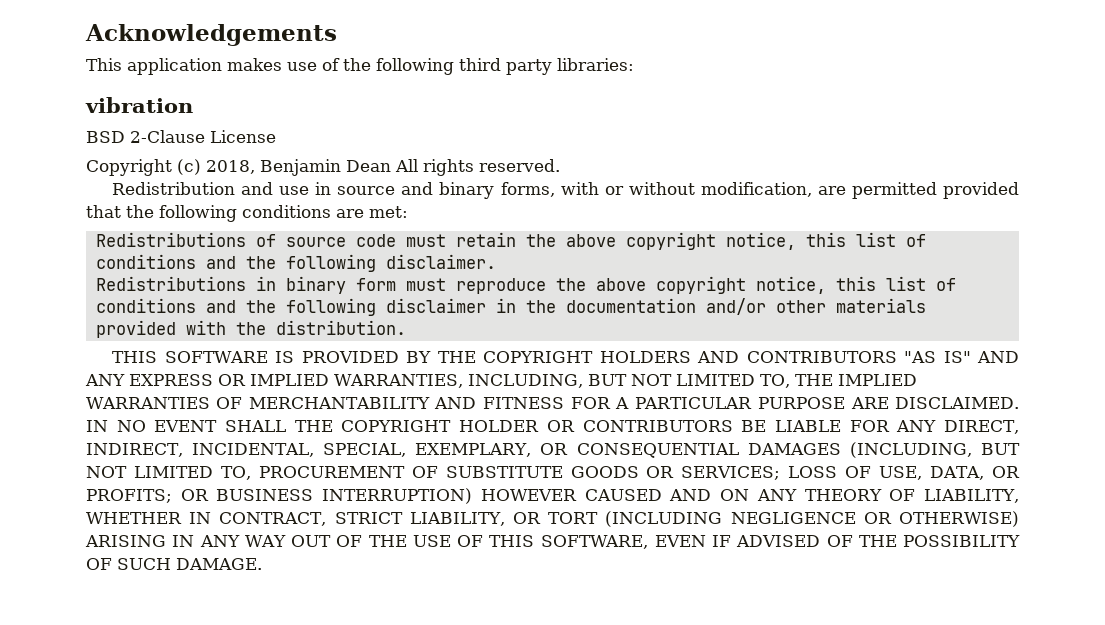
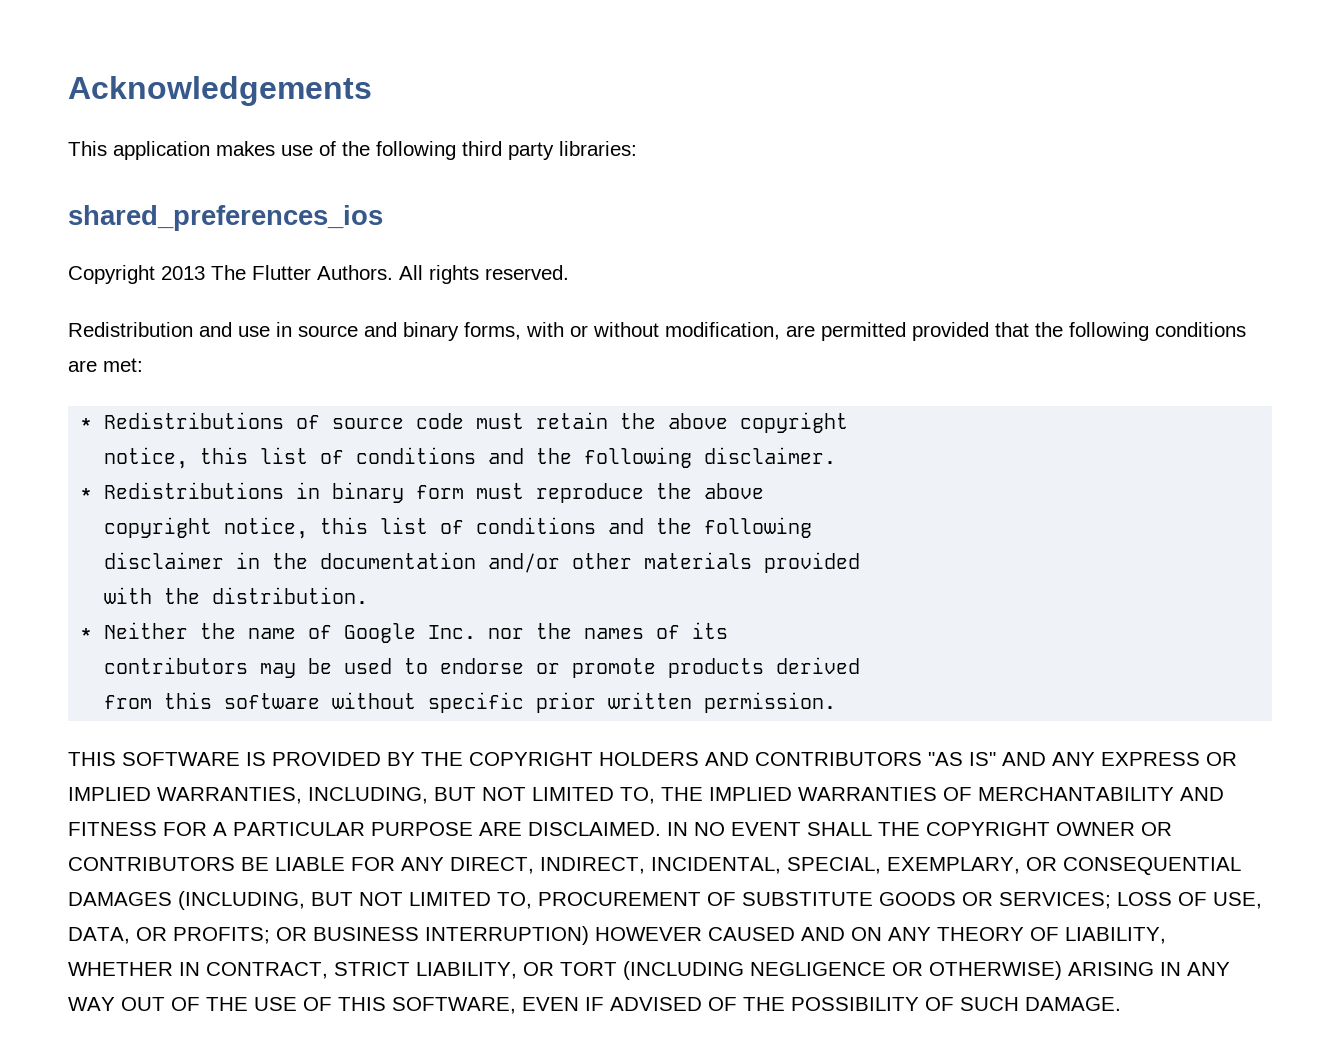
- vibration
- BSD 2-Clause License
- Copyright (c) 2018, Benjamin Dean All rights reserved.
+ shared_preferences_ios
+ Copyright 2013 The Flutter Authors. All rights reserved.
- Redistributions of source code must retain the above copyright notice, this list of conditions and the following disclaimer.
+ * Redistributions of source code must retain the above copyright
+ notice, this list of conditions and the following disclaimer.
- Redistributions in binary form must reproduce the above copyright notice, this list of conditions and the following disclaimer in the documentation and/or other materials provided with the distribution.
+ * Redistributions in binary form must reproduce the above
+ copyright notice, this list of conditions and the following
+ disclaimer in the documentation and/or other materials provided
+ with the distribution.
+ * Neither the name of Google Inc. nor the names of its
+ contributors may be used to endorse or promote products derived
+ from this software without specific prior written permission.
- IN NO EVENT SHALL THE COPYRIGHT HOLDER OR CONTRIBUTORS BE LIABLE FOR ANY DIRECT, INDIRECT, INCIDENTAL, SPECIAL, EXEMPLARY, OR CONSEQUENTIAL DAMAGES (INCLUDING, BUT NOT LIMITED TO, PROCUREMENT OF SUBSTITUTE GOODS OR SERVICES;
+ IN NO EVENT SHALL THE COPYRIGHT OWNER OR CONTRIBUTORS BE LIABLE FOR ANY DIRECT, INDIRECT, INCIDENTAL, SPECIAL, EXEMPLARY, OR CONSEQUENTIAL DAMAGES (INCLUDING, BUT NOT LIMITED TO, PROCUREMENT OF SUBSTITUTE GOODS OR SERVICES;

